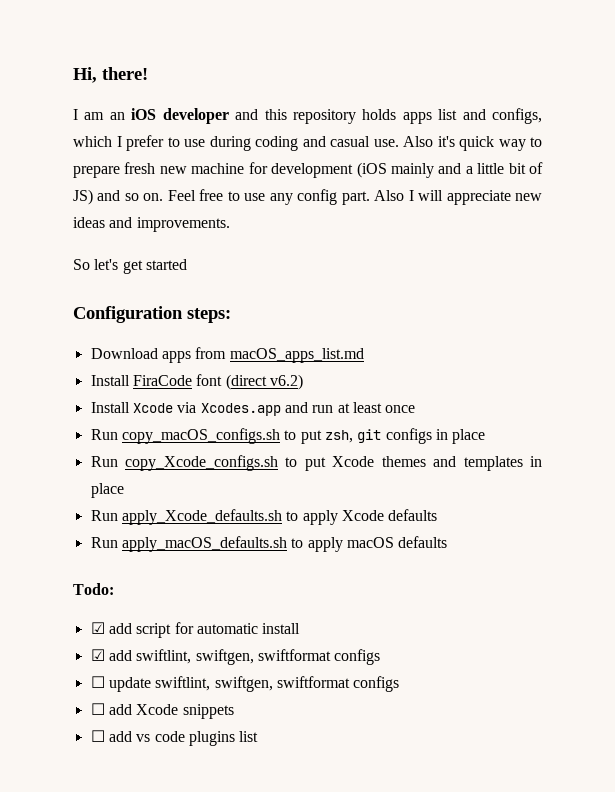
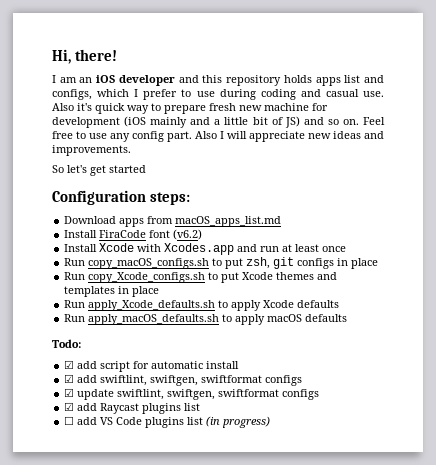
- Install FiraCode font (direct v6.2)
+ Install FiraCode font (v6.2)
- Install Xcode via Xcodes.app and run at least once
+ Install Xcode with Xcodes.app and run at least once
- ☐ update swiftlint, swiftgen, swiftformat configs
+ ☑ update swiftlint, swiftgen, swiftformat configs
- ☐ add Xcode snippets
- ☐ add vs code plugins list
+ ☑ add Raycast plugins list
+ ☐ add VS Code plugins list (in progress)

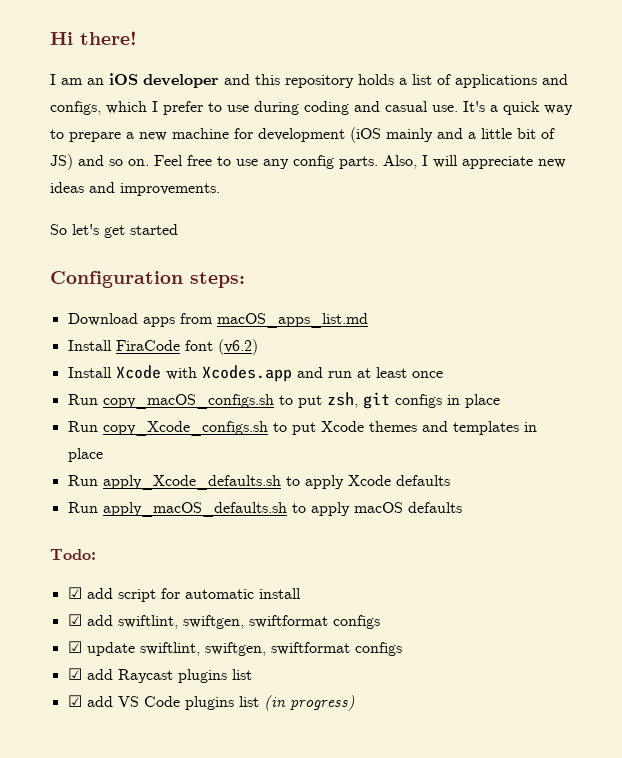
- Hi, there!
+ Hi there!
- I am an iOS developer and this repository holds apps list and configs, which I prefer to use during coding and casual use.
+ I am an iOS developer and this repository holds a list of applications and configs, which I prefer to use during coding and casual use.
- Also it's quick way to prepare fresh new machine for development (iOS mainly and a little bit of JS) and so on.
+ It's a quick way to prepare a new machine for development (iOS mainly and a little bit of JS) and so on.
- Feel free to use any config part. Also I will appreciate new ideas and improvements.
+ Feel free to use any config parts. Also, I will appreciate new ideas and improvements.
- ☐ add VS Code plugins list (in progress)
+ ☑ add VS Code plugins list (in progress)

